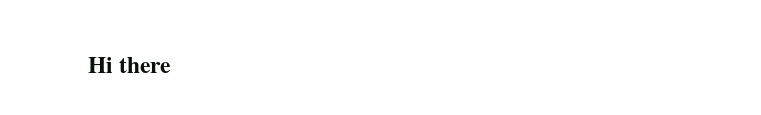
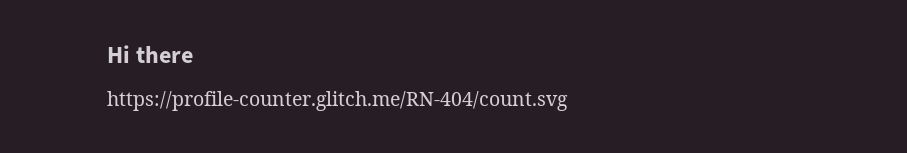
+ https://profile-counter.glitch.me/RN-404/count.svg

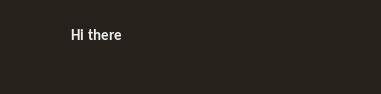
- https://profile-counter.glitch.me/RN-404/count.svg

